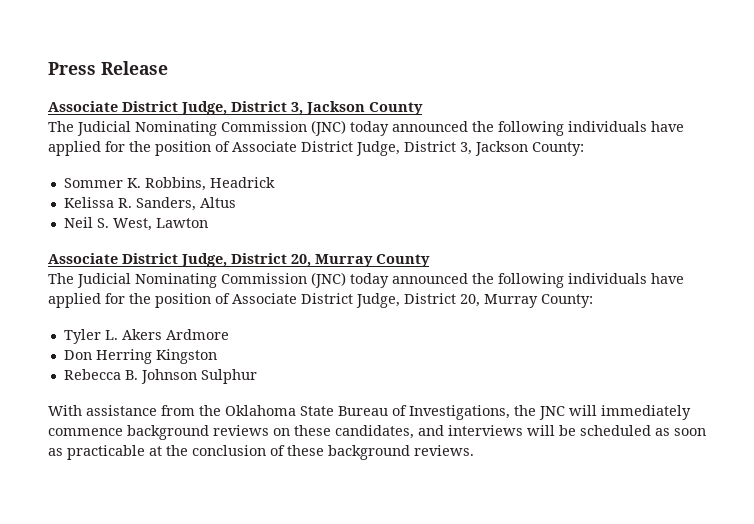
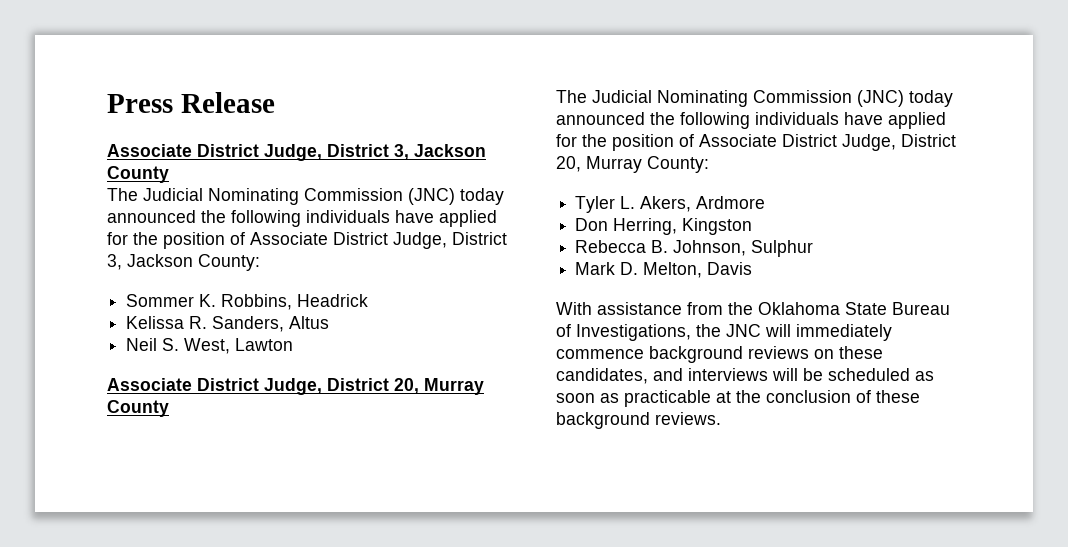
- Tyler L. Akers Ardmore
+ Tyler L. Akers, Ardmore
- Don Herring Kingston
+ Don Herring, Kingston
- Rebecca B. Johnson Sulphur
+ Rebecca B. Johnson, Sulphur
+ Mark D. Melton, Davis

